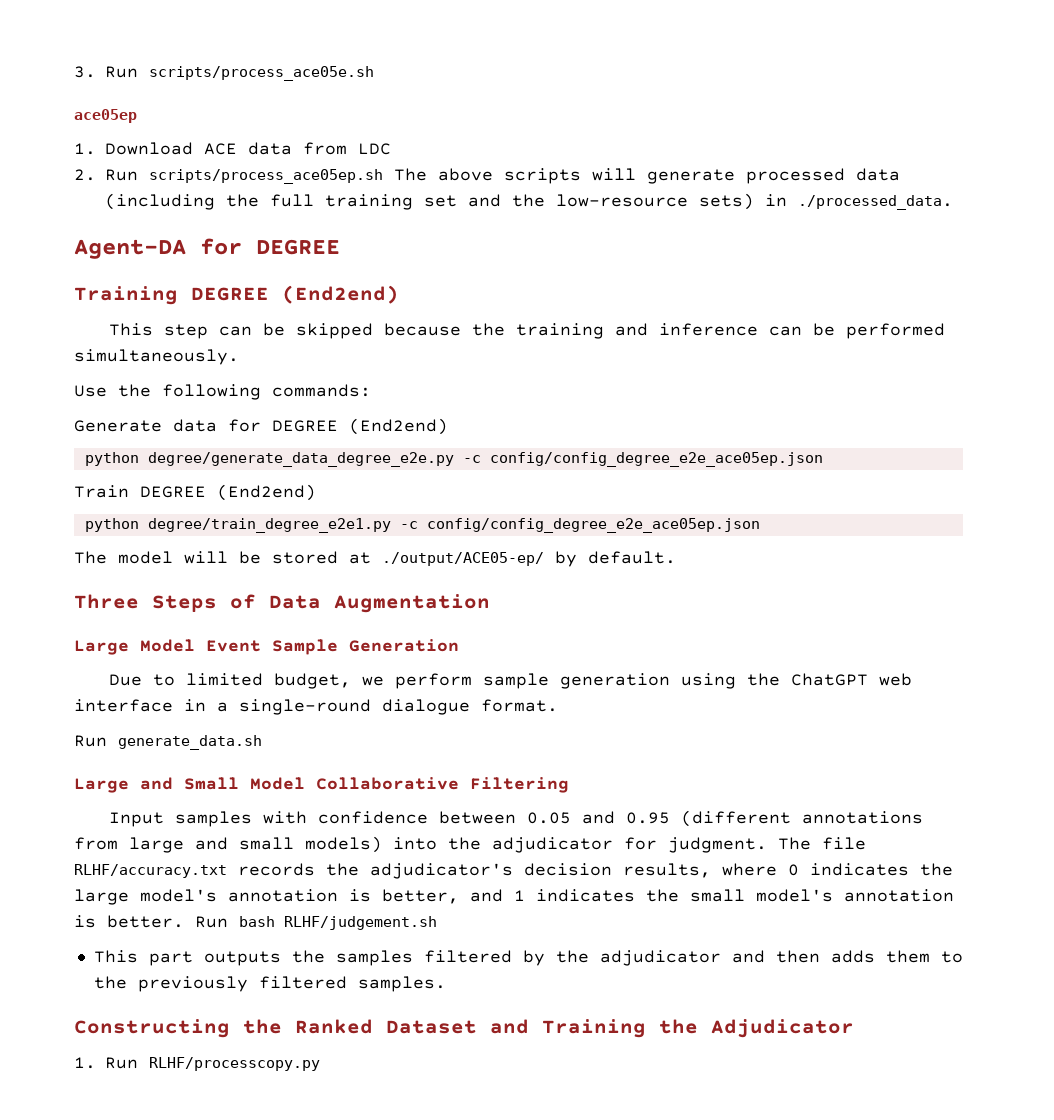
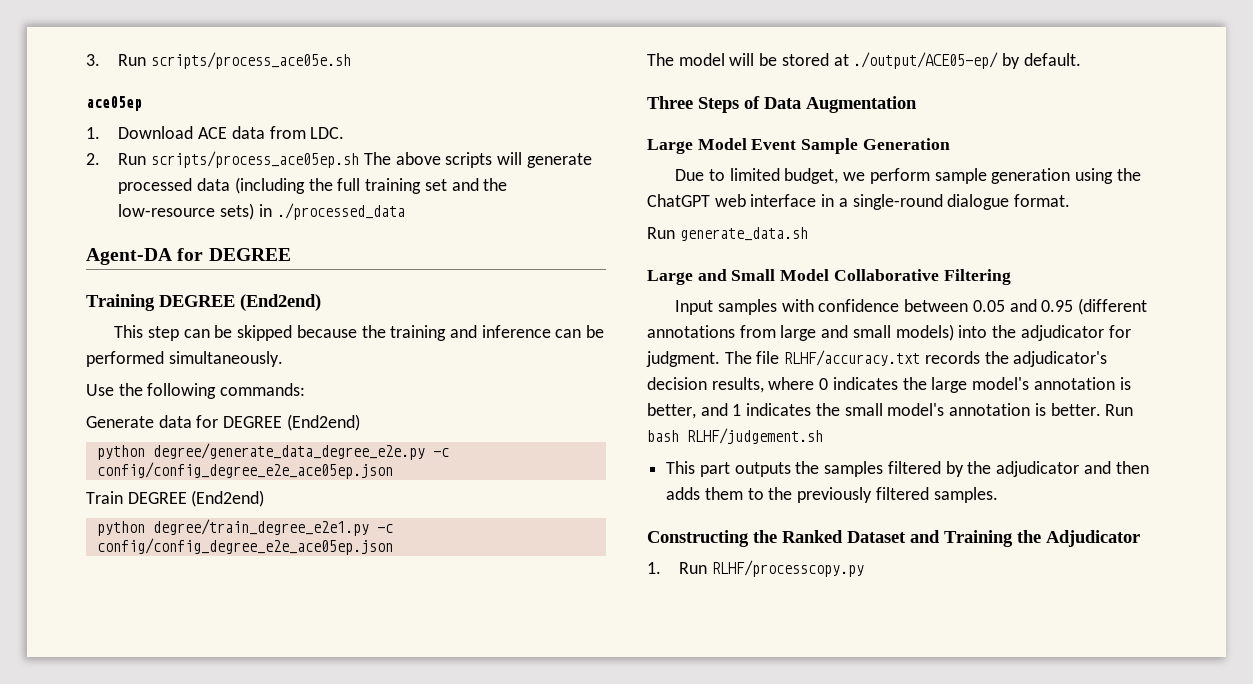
- 1. Download ACE data from LDC
+ 1. Download ACE data from LDC.
- 2. Run scripts/process_ace05ep.sh The above scripts will generate processed data (including the full training set and the low-resource sets) in ./processed_data.
+ 2. Run scripts/process_ace05ep.sh The above scripts will generate processed data (including the full training set and the low-resource sets) in ./processed_data

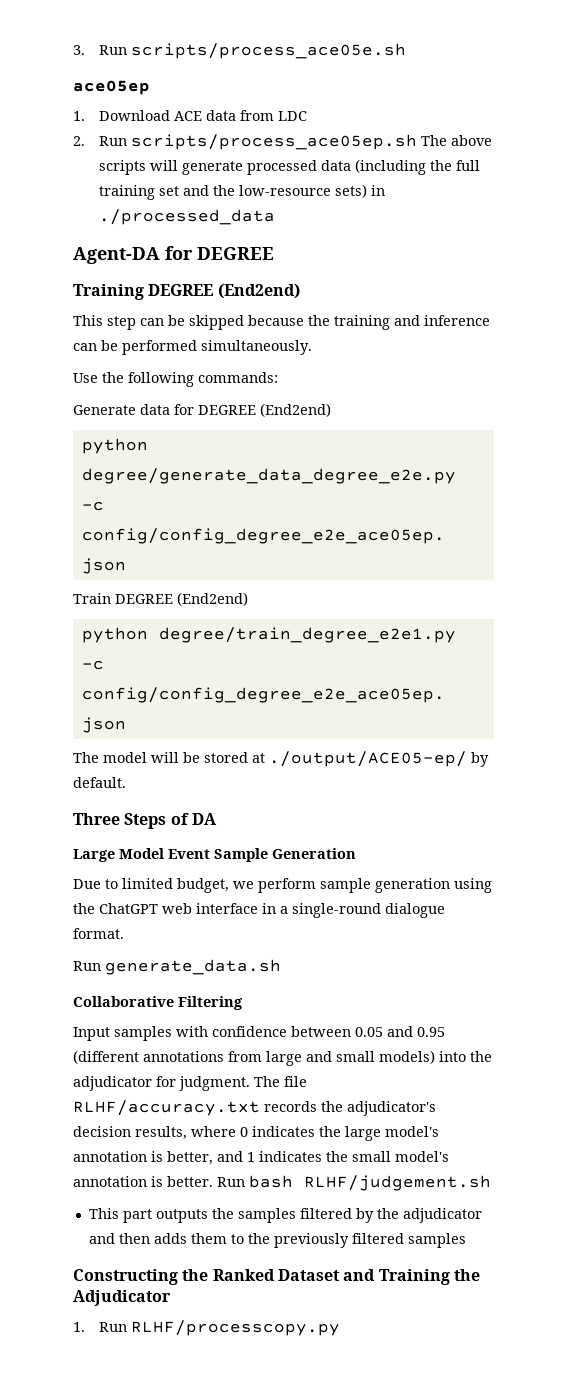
- 1. Download ACE data from LDC.
+ 1. Download ACE data from LDC
- Three Steps of Data Augmentation
+ Three Steps of DA
- Large and Small Model Collaborative Filtering
+ Collaborative Filtering
- This part outputs the samples filtered by the adjudicator and then adds them to the previously filtered samples.
+ This part outputs the samples filtered by the adjudicator and then adds them to the previously filtered samples

